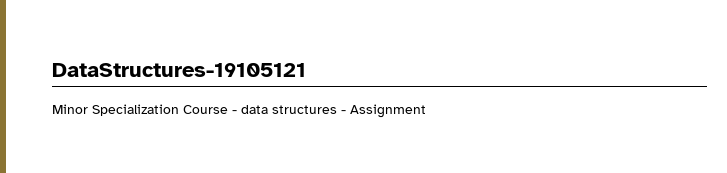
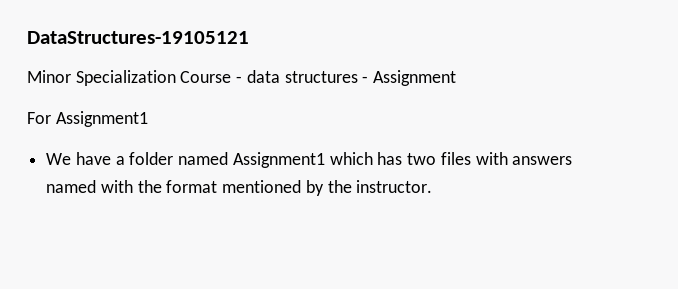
+ For Assignment1
+ We have a folder named Assignment1 which has two files with answers named with the format mentioned by the instructor.

